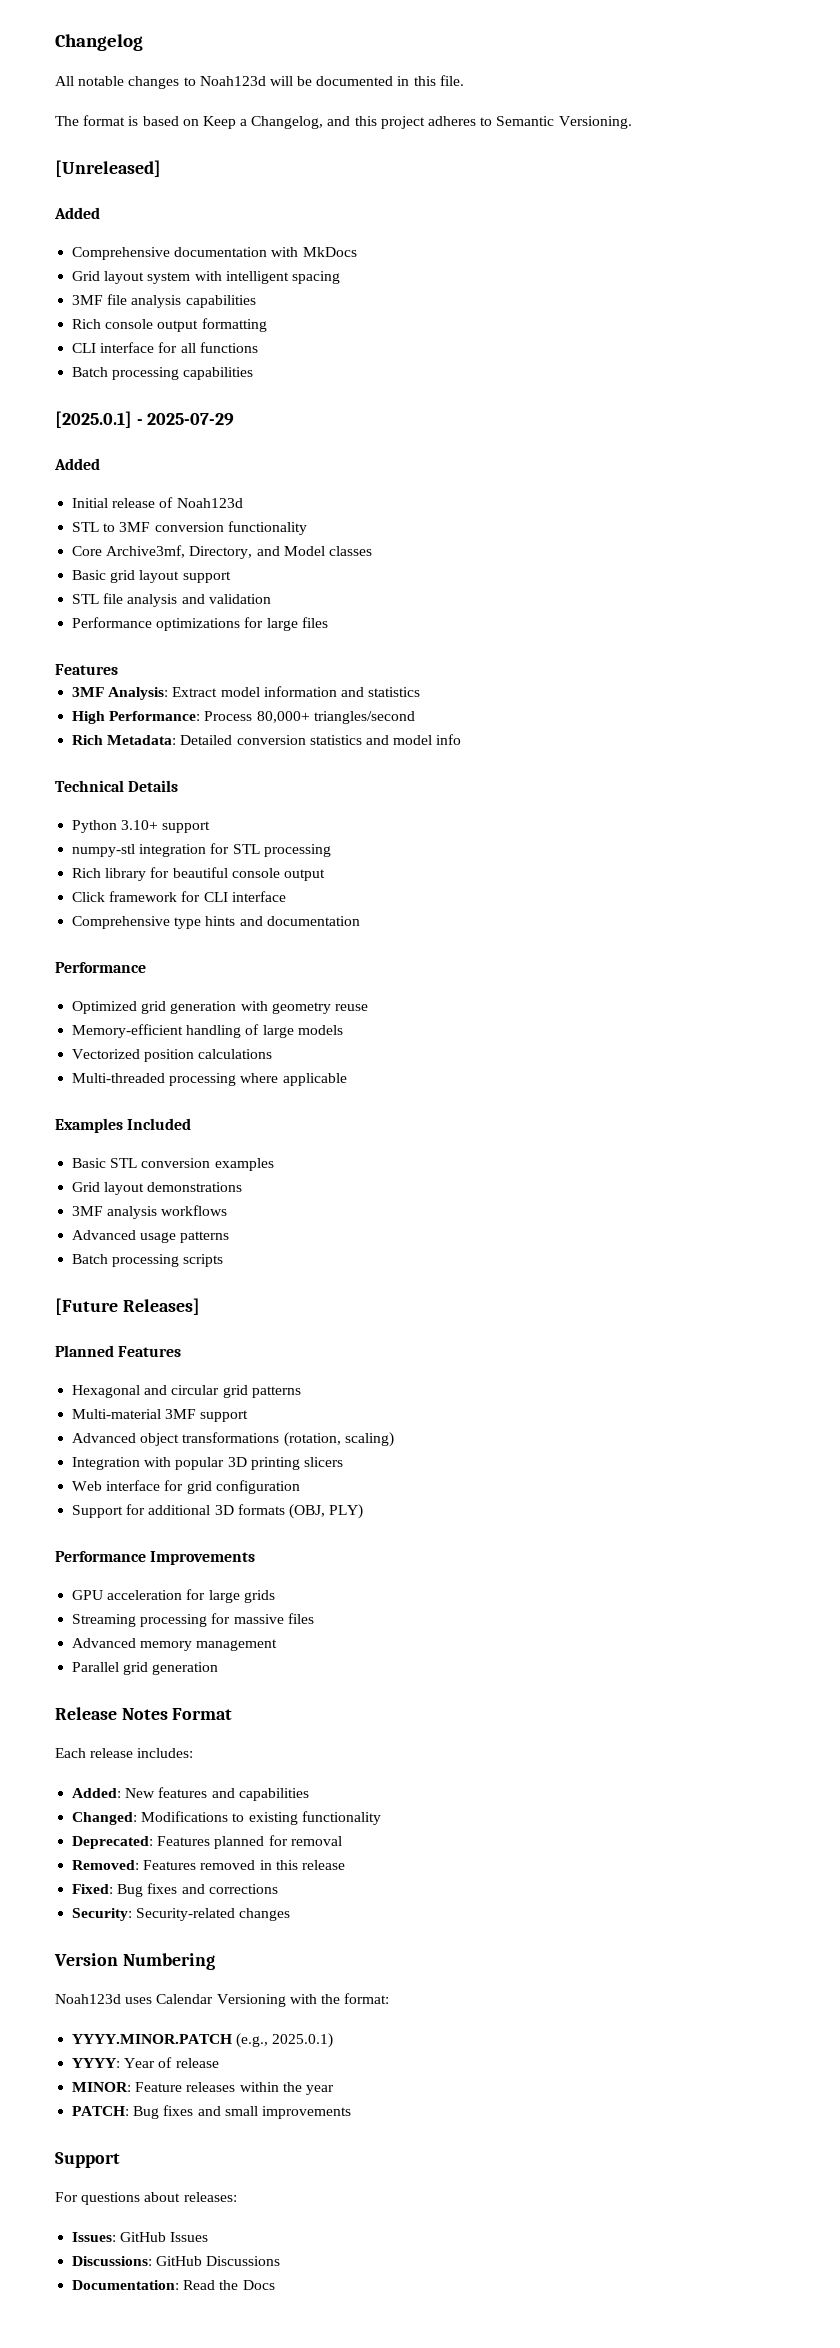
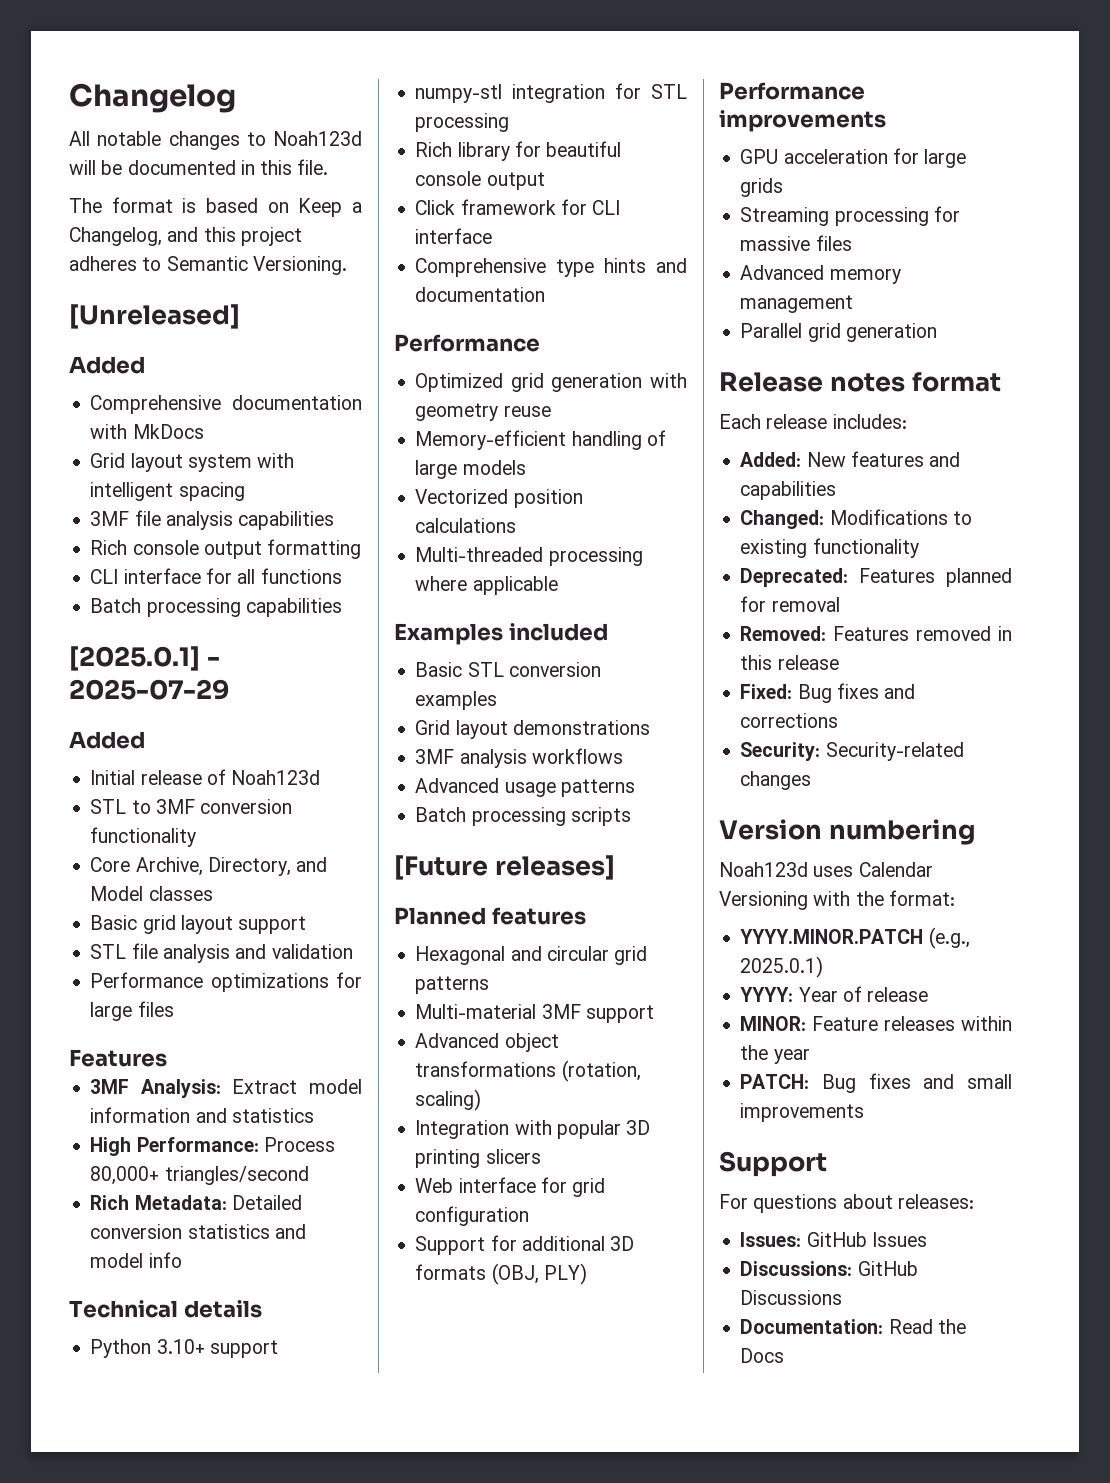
- Core Archive3mf, Directory, and Model classes
+ Core Archive, Directory, and Model classes
- Technical Details
+ Technical details
- Examples Included
+ Examples included
- [Future Releases]
+ [Future releases]
- Planned Features
+ Planned features
- Performance Improvements
+ Performance improvements
- Release Notes Format
+ Release notes format
- Version Numbering
+ Version numbering

